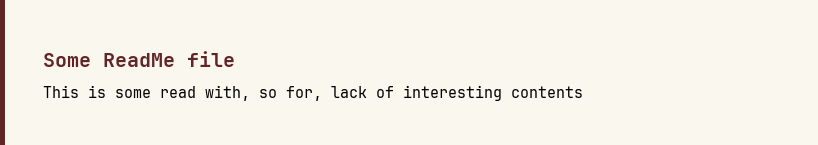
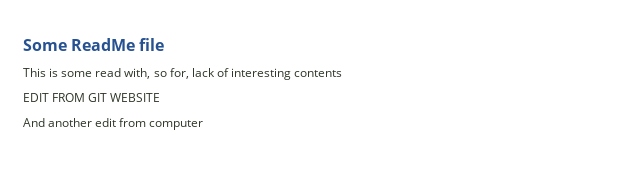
+ EDIT FROM GIT WEBSITE
+ And another edit from computer

